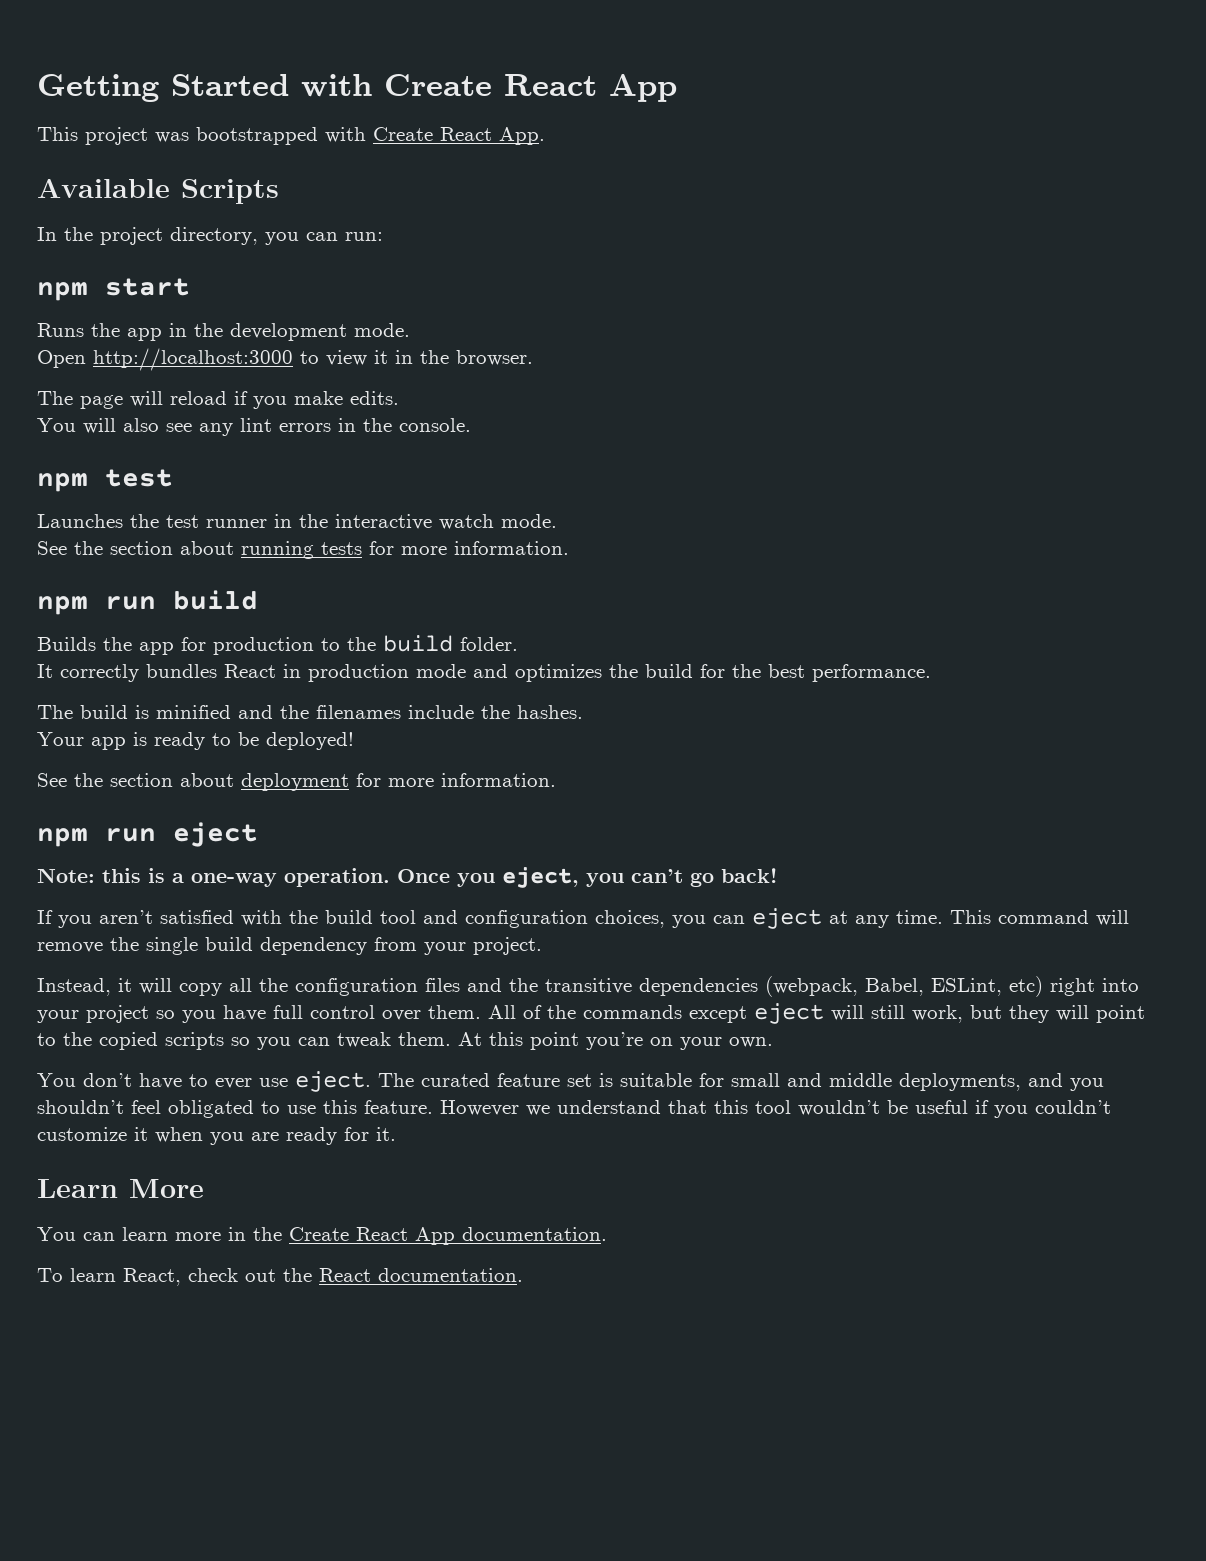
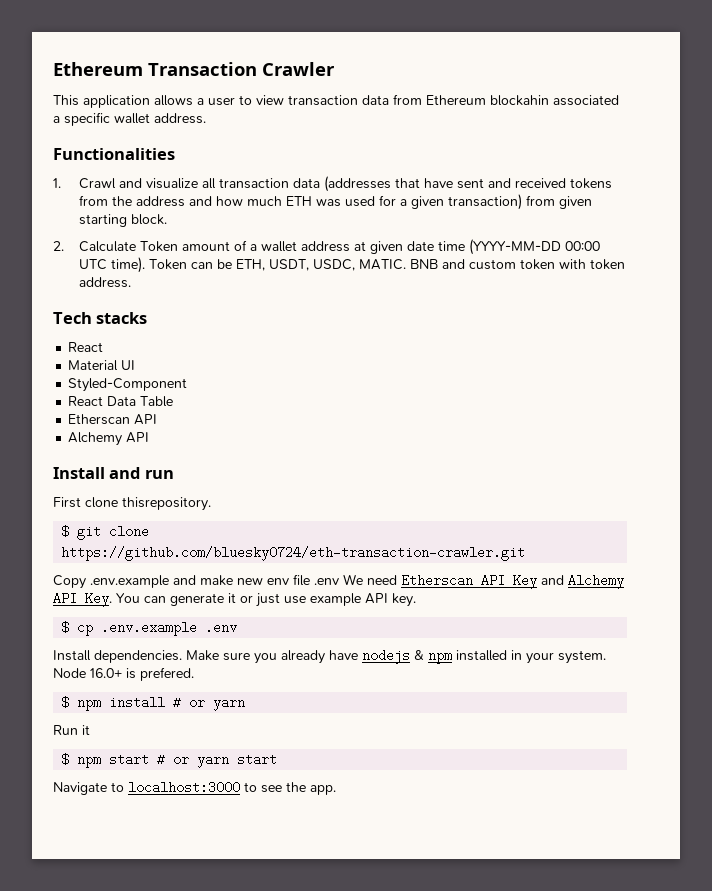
- Getting Started with Create React App
- This project was bootstrapped with Create React App.
- Available Scripts
- In the project directory, you can run:
- npm start
- Runs the app in the development mode.
- Open http://localhost:3000 to view it in the browser.
- The page will reload if you make edits.
- You will also see any lint errors in the console.
- npm test
- Launches the test runner in the interactive watch mode.
- See the section about running tests for more information.
- npm run build
- Builds the app for production to the build folder.
- It correctly bundles React in production mode and optimizes the build for the best performance.
- The build is minified and the filenames include the hashes.
- Your app is ready to be deployed!
- See the section about deployment for more information.
- npm run eject
- Note: this is a one-way operation. Once you eject, you can’t go back!
- If you aren’t satisfied with the build tool and configuration choices, you can eject at any time. This command will remove the single build dependency from your project.
- Instead, it will copy all the configuration files and the transitive dependencies (webpack, Babel, ESLint, etc) right into your project so you have full control over them. All of the commands except eject will still work, but they will point to the copied scripts so you can tweak them. At this point you’re on your own.
- You don’t have to ever use eject. The curated feature set is suitable for small and middle deployments, and you shouldn’t feel obligated to use this feature. However we understand that this tool wouldn’t be useful if you couldn’t customize it when you are ready for it.
- Learn More
- You can learn more in the Create React App documentation.
- To learn React, check out the React documentation.
+ Ethereum Transaction Crawler
+ This application allows a user to view transaction data from Ethereum blockahin associated a specific wallet address.
+ Functionalities
+ 1. Crawl and visualize all transaction data (addresses that have sent and received tokens from the address and how much ETH was used for a given transaction) from given starting block.
+ 2. Calculate Token amount of a wallet address at given date time (YYYY-MM-DD 00:00 UTC time). Token can be ETH, USDT, USDC, MATIC. BNB and custom token with token address.
+ Tech stacks
+ React
+ Material UI
+ Styled-Component
+ React Data Table
+ Etherscan API
+ Alchemy API
+ Install and run
+ First clone thisrepository.
+ $ git clone https://github.com/bluesky0724/eth-transaction-crawler.git
+ Copy .env.example and make new env file .env We need Etherscan API Key and Alchemy API Key. You can generate it or just use example API key.
+ $ cp .env.example .env
+ Install dependencies. Make sure you already have nodejs & npm installed in your system. Node 16.0+ is prefered.
+ $ npm install # or yarn
+ Run it
+ $ npm start # or yarn start
+ Navigate to localhost:3000 to see the app.

